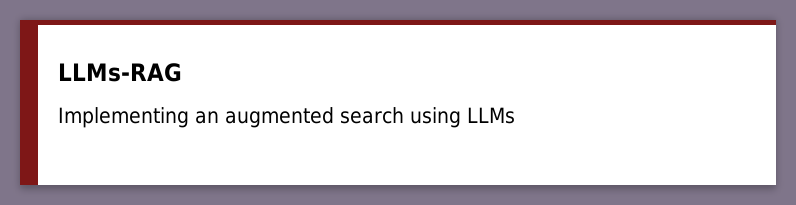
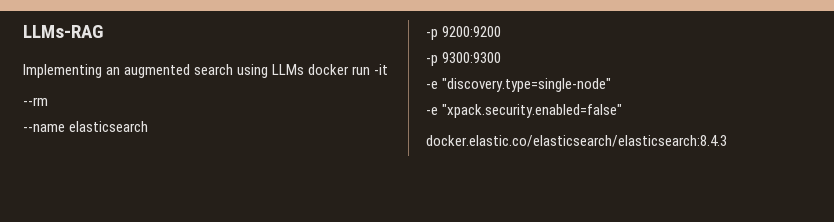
- Implementing an augmented search using LLMs
+ Implementing an augmented search using LLMs docker run -it
+ --rm
+ --name elasticsearch
+ -p 9200:9200
+ -p 9300:9300
+ -e "discovery.type=single-node"
+ -e "xpack.security.enabled=false"
+ docker.elastic.co/elasticsearch/elasticsearch:8.4.3

